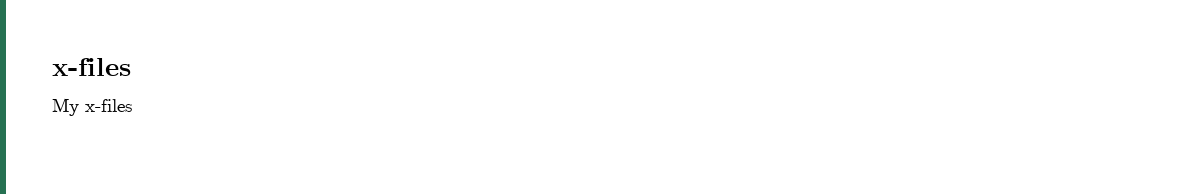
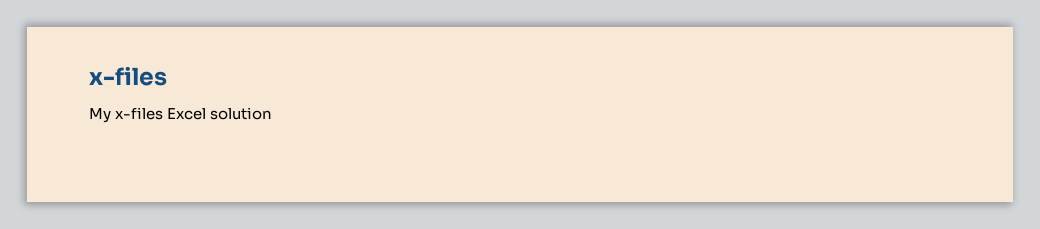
- My x-files
+ My x-files Excel solution

